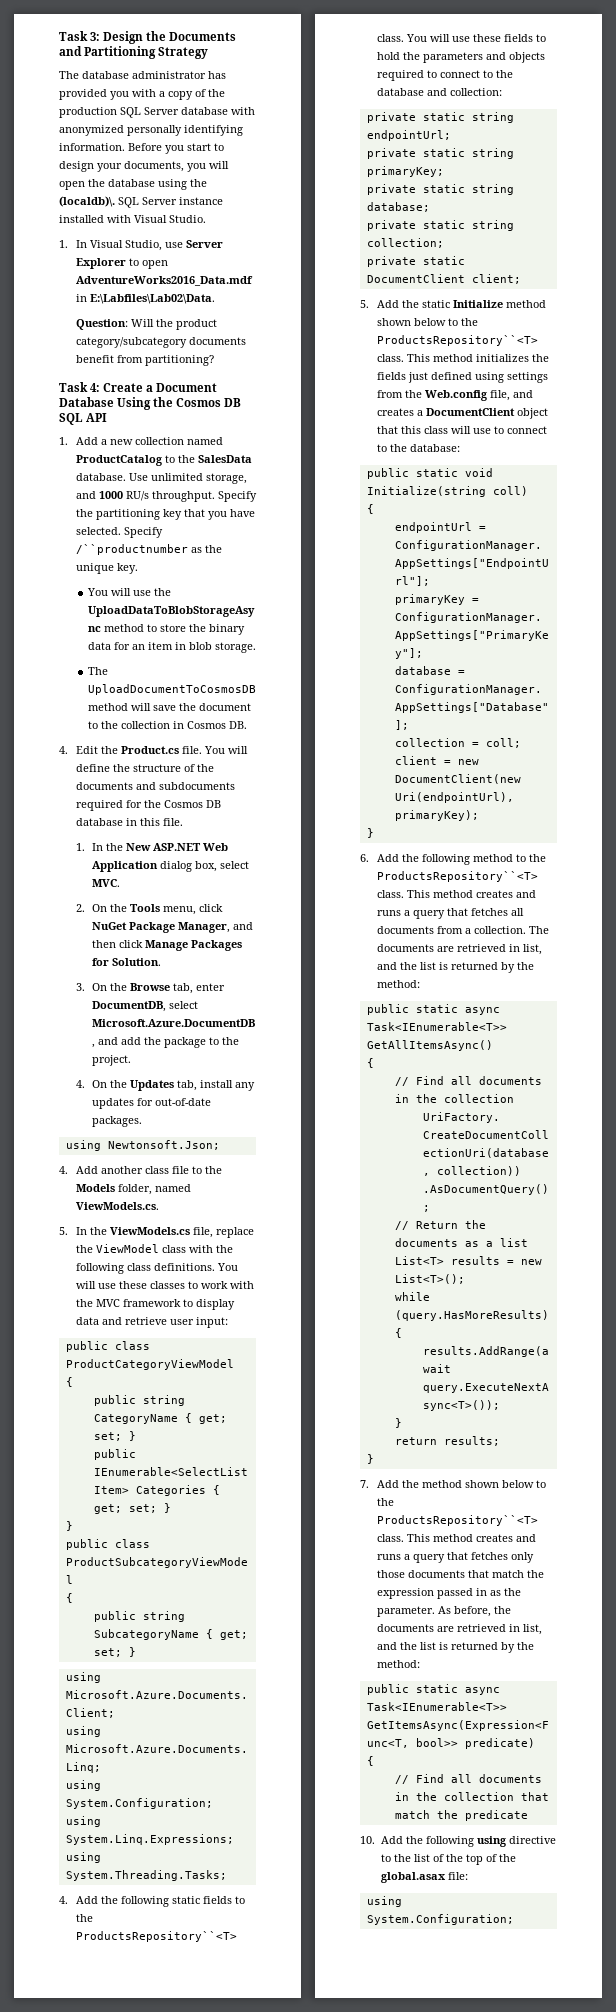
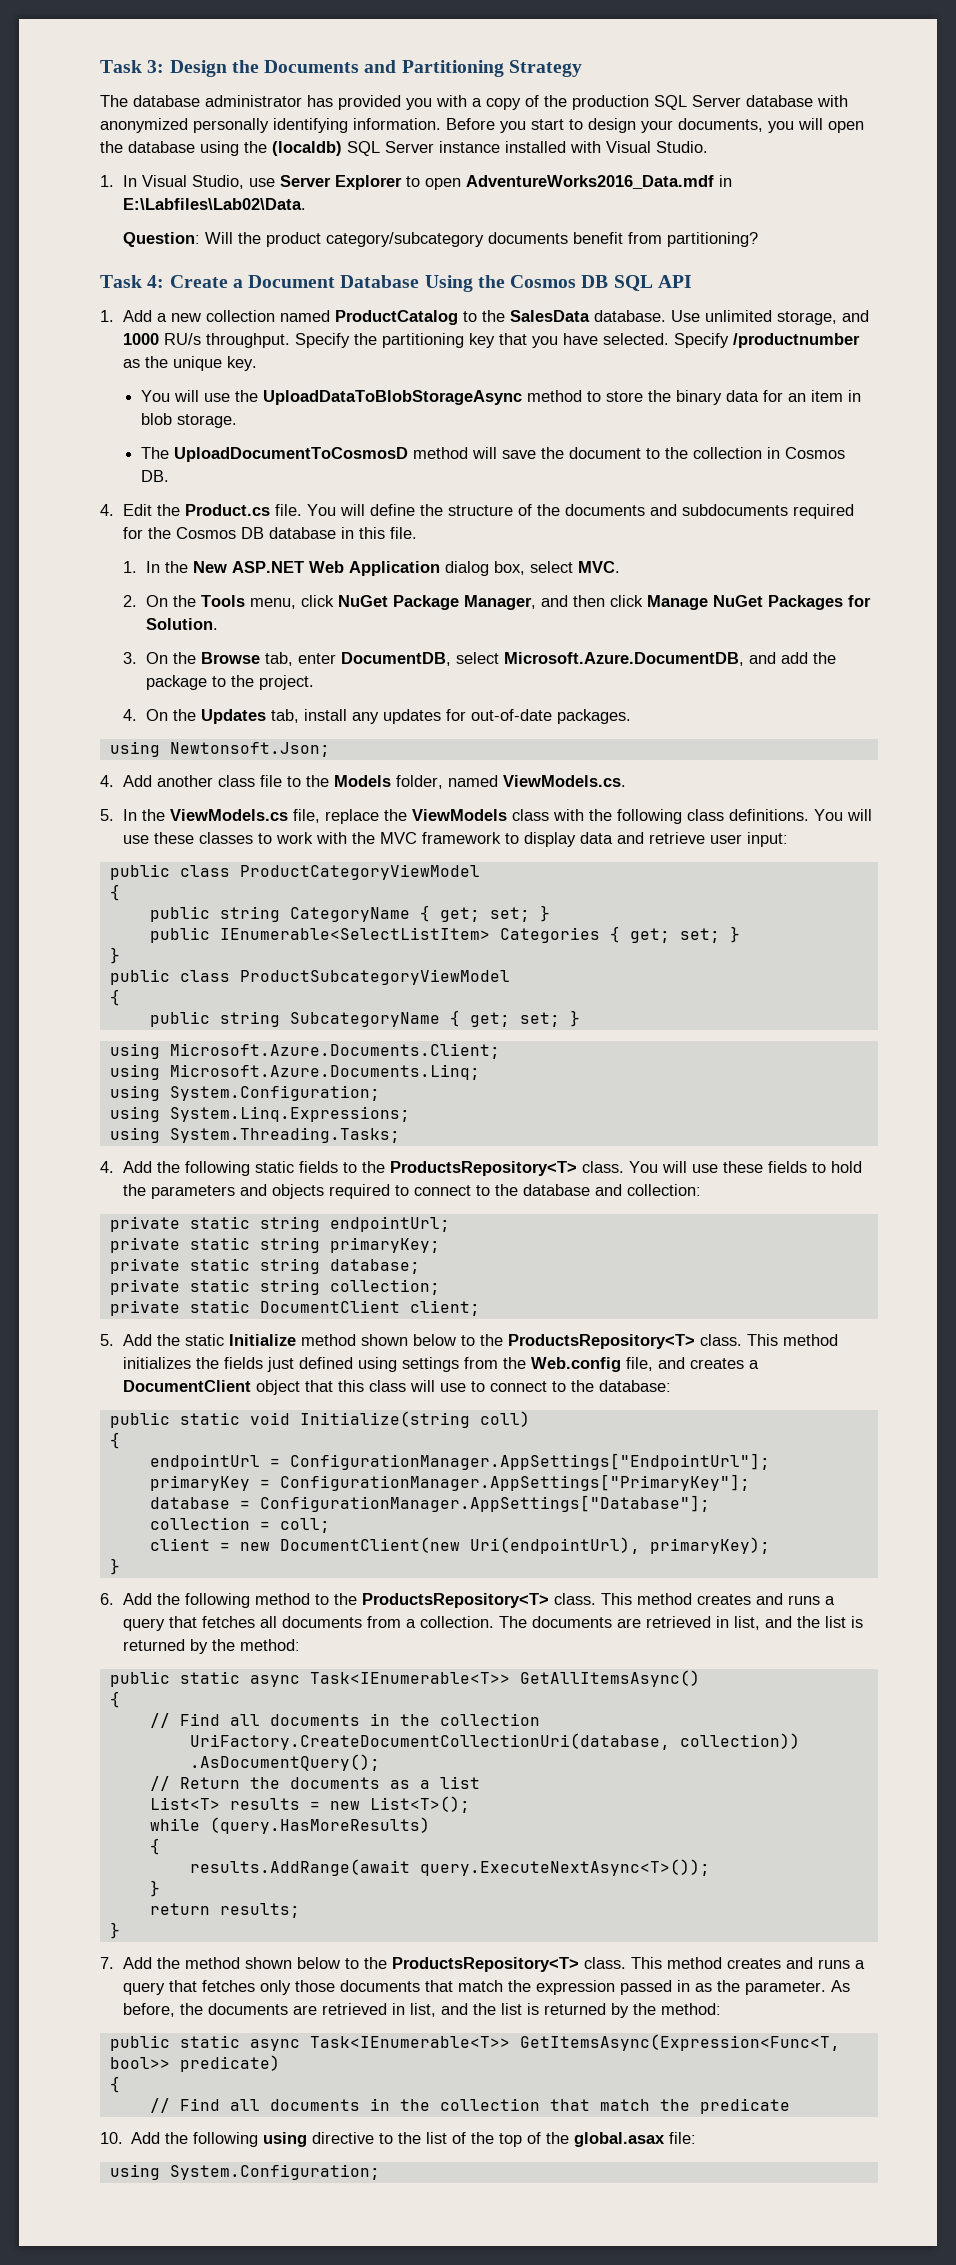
- Before you start to design your documents, you will open the database using the (localdb)\. SQL Server instance installed with Visual Studio.
+ Before you start to design your documents, you will open the database using the (localdb) SQL Server instance installed with Visual Studio.
- Specify /``productnumber as the unique key.
+ Specify /productnumber as the unique key.
- The UploadDocumentToCosmosDB method will save the document to the collection in Cosmos DB.
+ The UploadDocumentToCosmosD method will save the document to the collection in Cosmos DB.
- 2. On the Tools menu, click NuGet Package Manager, and then click Manage Packages for Solution.
+ 2. On the Tools menu, click NuGet Package Manager, and then click Manage NuGet Packages for Solution.
- 5. In the ViewModels.cs file, replace the ViewModel class with the following class definitions.
+ 5. In the ViewModels.cs file, replace the ViewModels class with the following class definitions.
- 4. Add the following static fields to the ProductsRepository``<T> class.
+ 4. Add the following static fields to the ProductsRepository<T> class.
- 5. Add the static Initialize method shown below to the ProductsRepository``<T> class.
+ 5. Add the static Initialize method shown below to the ProductsRepository<T> class.
- 6. Add the following method to the ProductsRepository``<T> class.
+ 6. Add the following method to the ProductsRepository<T> class.
- 7. Add the method shown below to the ProductsRepository``<T> class.
+ 7. Add the method shown below to the ProductsRepository<T> class.

